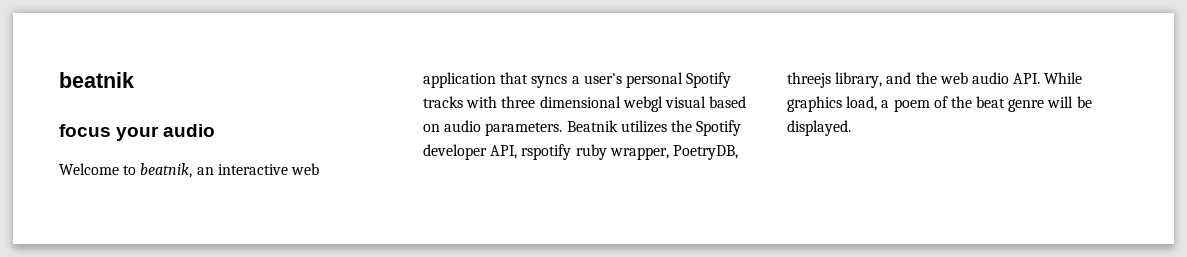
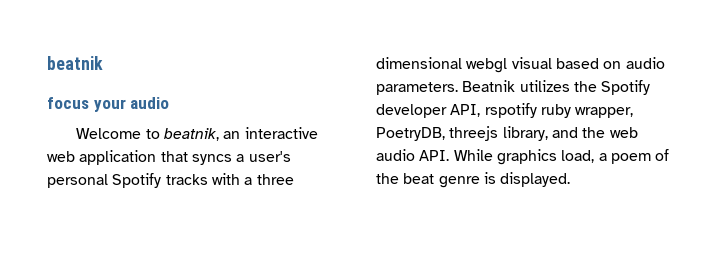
- Welcome to beatnik, an interactive web application that syncs a user's personal Spotify tracks with three dimensional webgl visual based on audio parameters.
+ Welcome to beatnik, an interactive web application that syncs a user's personal Spotify tracks with a three dimensional webgl visual based on audio parameters.
- Beatnik utilizes the Spotify developer API, rspotify ruby wrapper, PoetryDB, threejs library, and the web audio API. While graphics load, a poem of the beat genre will be displayed.
+ Beatnik utilizes the Spotify developer API, rspotify ruby wrapper, PoetryDB, threejs library, and the web audio API. While graphics load, a poem of the beat genre is displayed.

